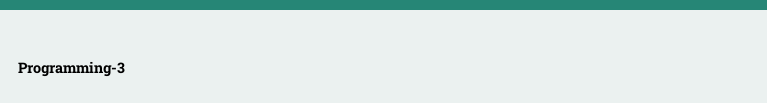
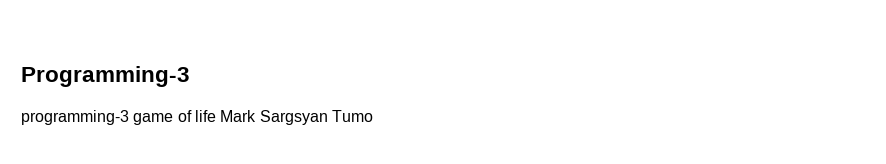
+ programming-3 game of life Mark Sargsyan Tumo

